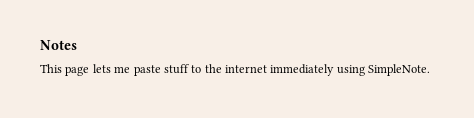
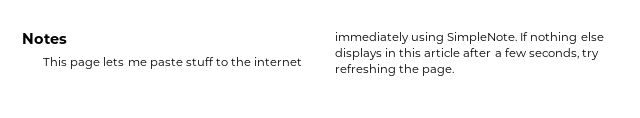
+ If nothing else displays in this article after a few seconds, try refreshing the page.

